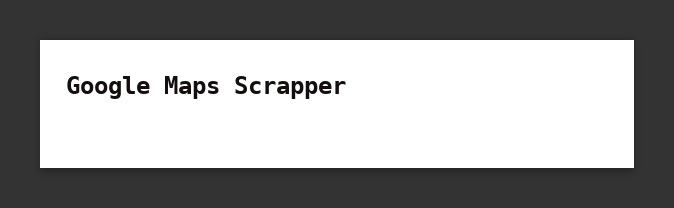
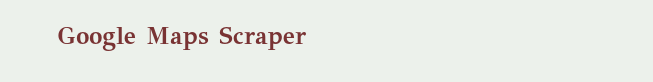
- Google Maps Scrapper
+ Google Maps Scraper

